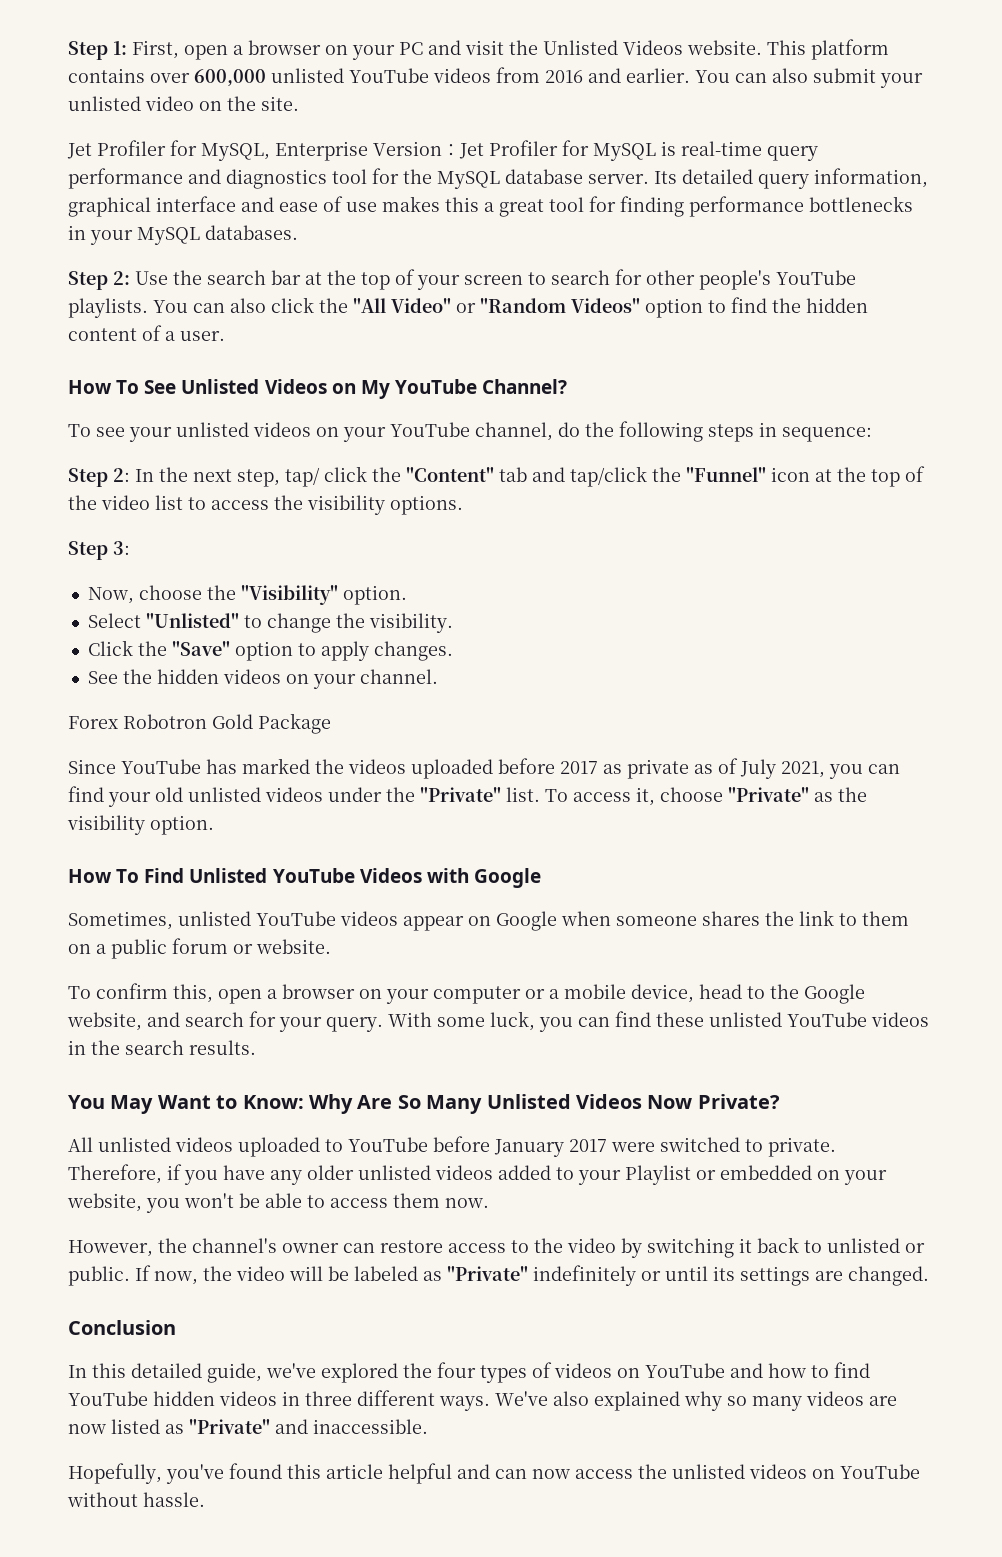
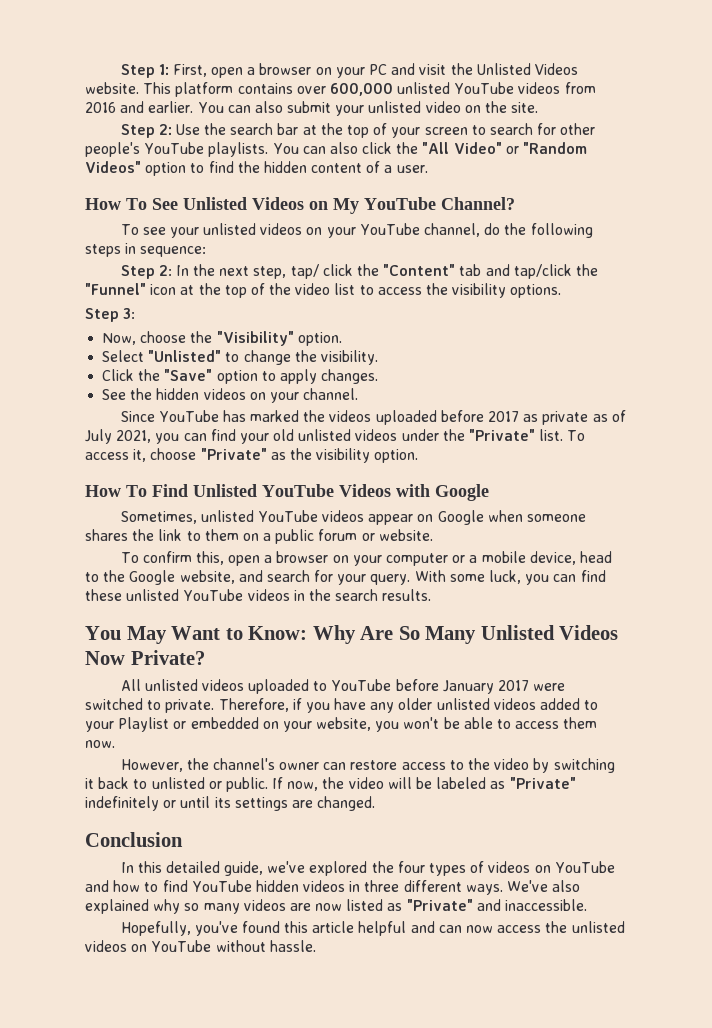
- Jet Profiler for MySQL, Enterprise Version：Jet Profiler for MySQL is real-time query performance and diagnostics tool for the MySQL database server. Its detailed query information, graphical interface and ease of use makes this a great tool for finding performance bottlenecks in your MySQL databases.
- Forex Robotron Gold Package

